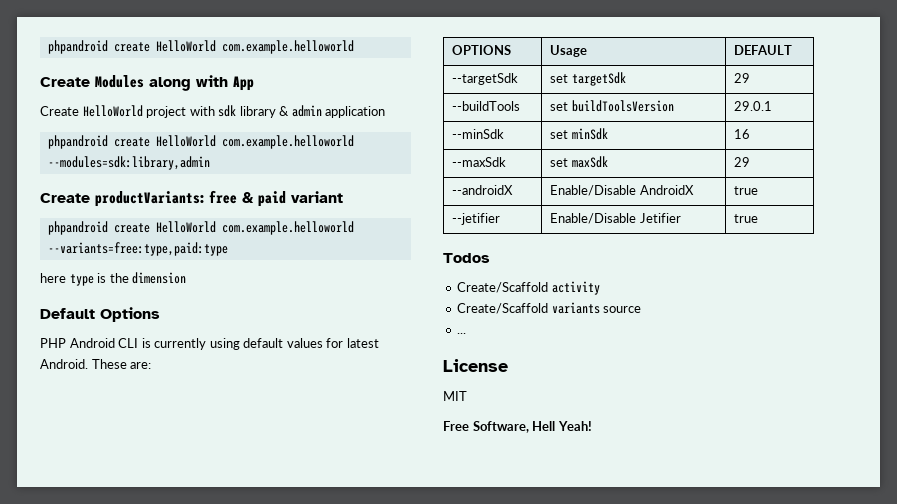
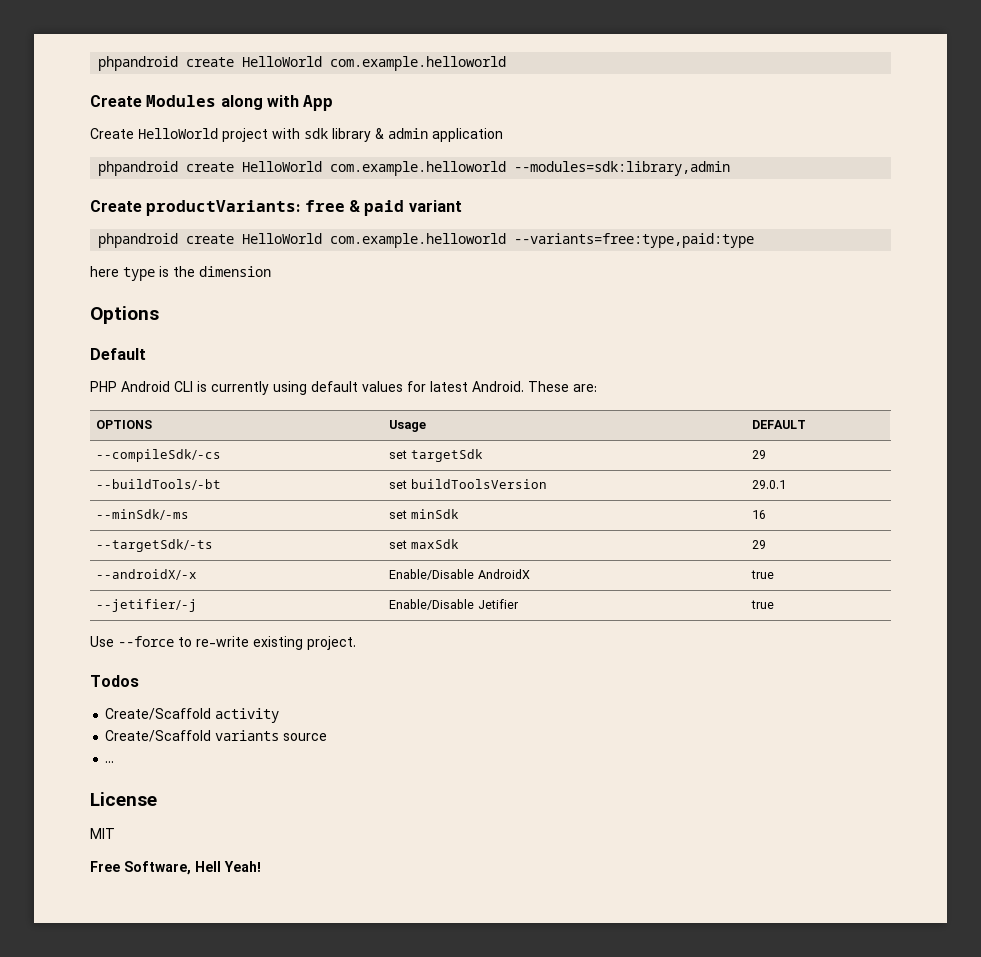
+ Options
- Default Options
+ Default
- --targetSdk | set targetSdk | 29
+ --compileSdk/-cs | set targetSdk | 29
- --buildTools | set buildToolsVersion | 29.0.1
+ --buildTools/-bt | set buildToolsVersion | 29.0.1
- --minSdk | set minSdk | 16
+ --minSdk/-ms | set minSdk | 16
- --maxSdk | set maxSdk | 29
+ --targetSdk/-ts | set maxSdk | 29
- --androidX | Enable/Disable AndroidX | true
+ --androidX/-x | Enable/Disable AndroidX | true
- --jetifier | Enable/Disable Jetifier | true
+ --jetifier/-j | Enable/Disable Jetifier | true
+ Use --force to re-write existing project.

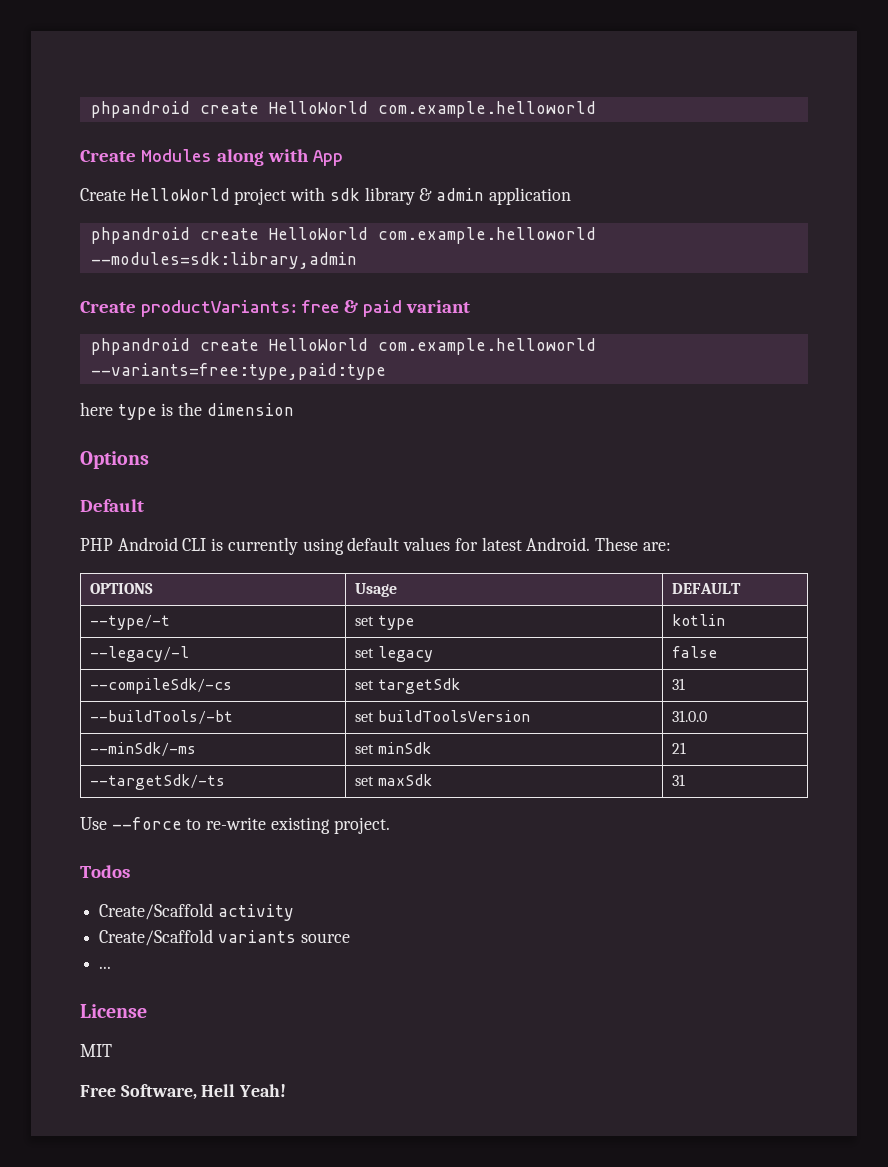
+ --type/-t | set type | kotlin
+ --legacy/-l | set legacy | false
- --compileSdk/-cs | set targetSdk | 29
+ --compileSdk/-cs | set targetSdk | 31
- --buildTools/-bt | set buildToolsVersion | 29.0.1
+ --buildTools/-bt | set buildToolsVersion | 31.0.0
- --minSdk/-ms | set minSdk | 16
+ --minSdk/-ms | set minSdk | 21
- --targetSdk/-ts | set maxSdk | 29
- --androidX/-x | Enable/Disable AndroidX | true
- --jetifier/-j | Enable/Disable Jetifier | true
+ --targetSdk/-ts | set maxSdk | 31

